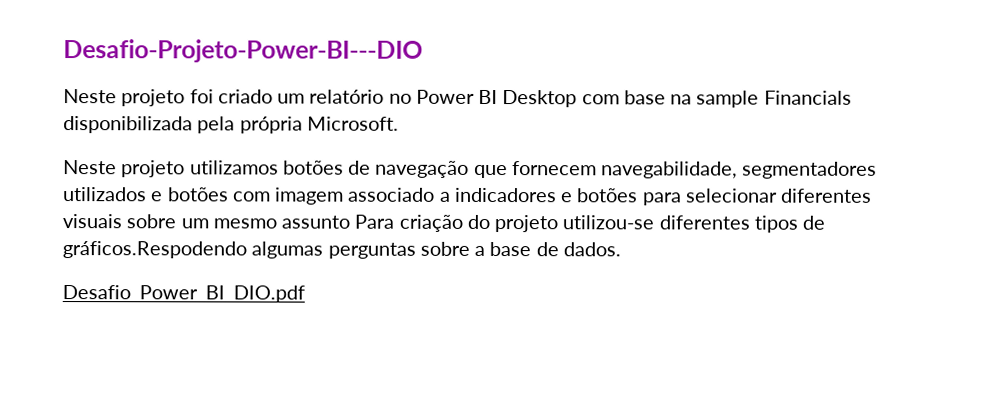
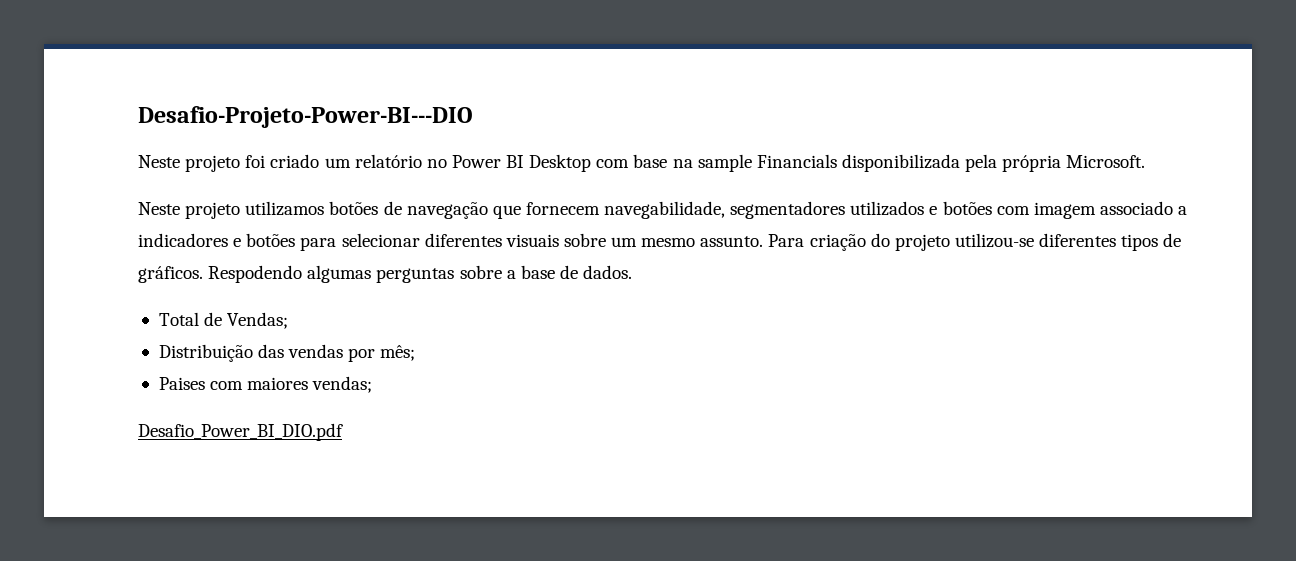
- Neste projeto utilizamos botões de navegação que fornecem navegabilidade, segmentadores utilizados e botões com imagem associado a indicadores e botões para selecionar diferentes visuais sobre um mesmo assunto Para criação do projeto utilizou-se diferentes tipos de gráficos.Respodendo algumas perguntas sobre a base de dados.
+ Neste projeto utilizamos botões de navegação que fornecem navegabilidade, segmentadores utilizados e botões com imagem associado a indicadores e botões para selecionar diferentes visuais sobre um mesmo assunto. Para criação do projeto utilizou-se diferentes tipos de gráficos. Respodendo algumas perguntas sobre a base de dados.
+ Total de Vendas;
+ Distribuição das vendas por mês;
+ Paises com maiores vendas;

